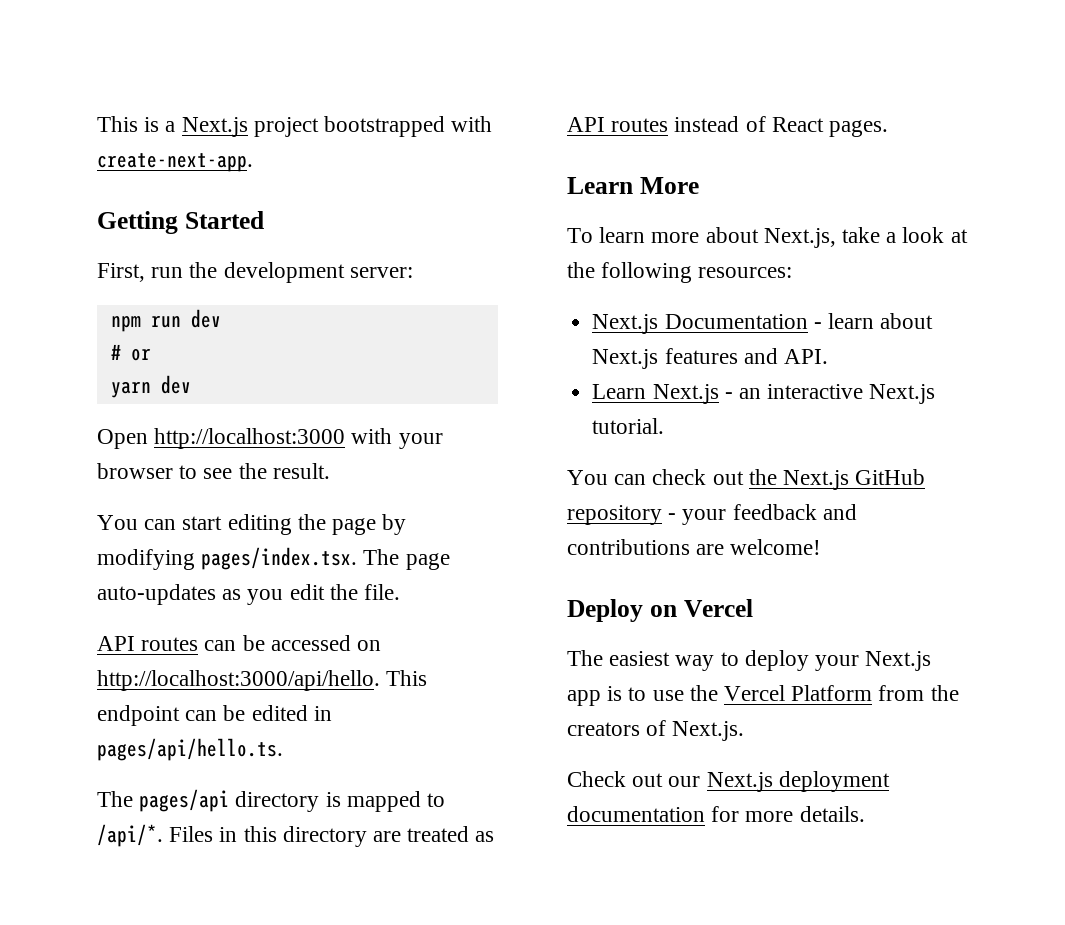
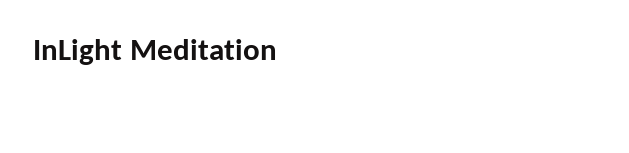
- This is a Next.js project bootstrapped with create-next-app.
- Getting Started
- First, run the development server:
- npm run dev
- # or
- yarn dev
- Open http://localhost:3000 with your browser to see the result.
- You can start editing the page by modifying pages/index.tsx. The page auto-updates as you edit the file.
- API routes can be accessed on http://localhost:3000/api/hello. This endpoint can be edited in pages/api/hello.ts.
- The pages/api directory is mapped to /api/*. Files in this directory are treated as API routes instead of React pages.
- Learn More
- To learn more about Next.js, take a look at the following resources:
- Next.js Documentation - learn about Next.js features and API.
- Learn Next.js - an interactive Next.js tutorial.
- You can check out the Next.js GitHub repository - your feedback and contributions are welcome!
- Deploy on Vercel
- The easiest way to deploy your Next.js app is to use the Vercel Platform from the creators of Next.js.
- Check out our Next.js deployment documentation for more details.
+ InLight Meditation

